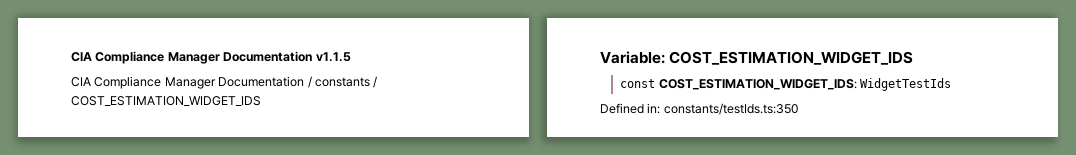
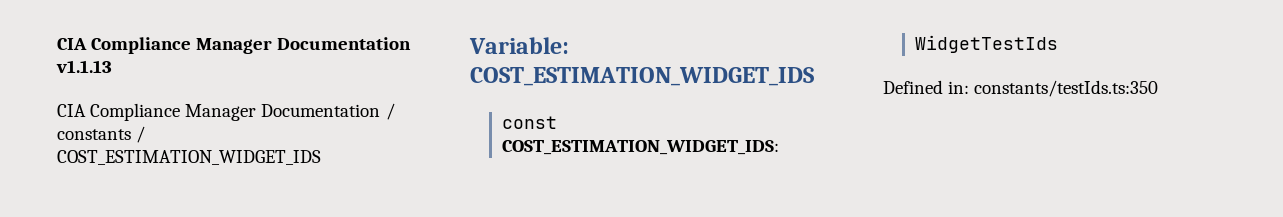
- CIA Compliance Manager Documentation v1.1.5
+ CIA Compliance Manager Documentation v1.1.13

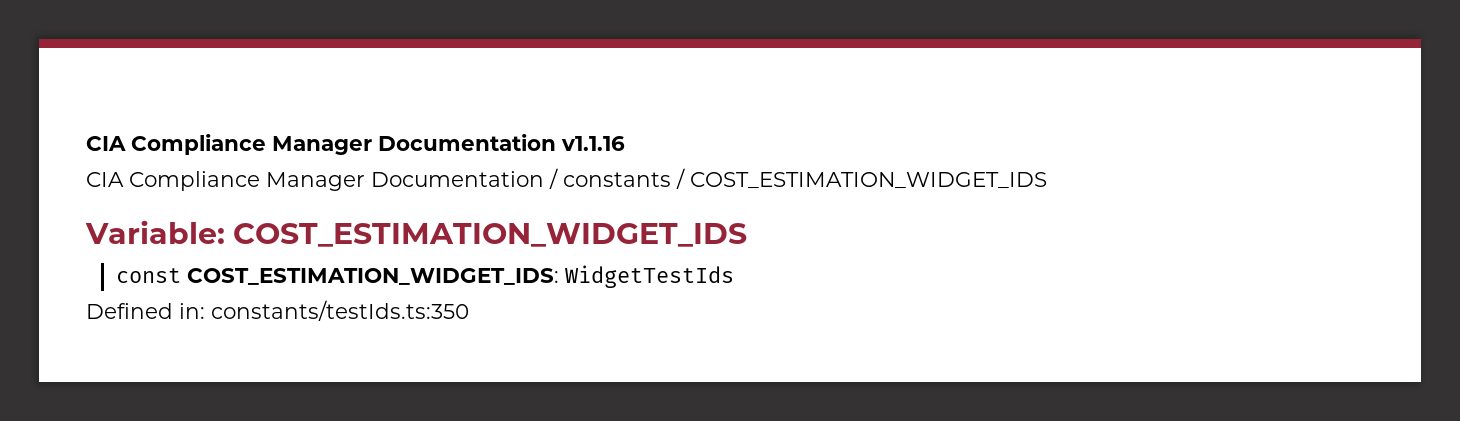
- CIA Compliance Manager Documentation v1.1.13
+ CIA Compliance Manager Documentation v1.1.16

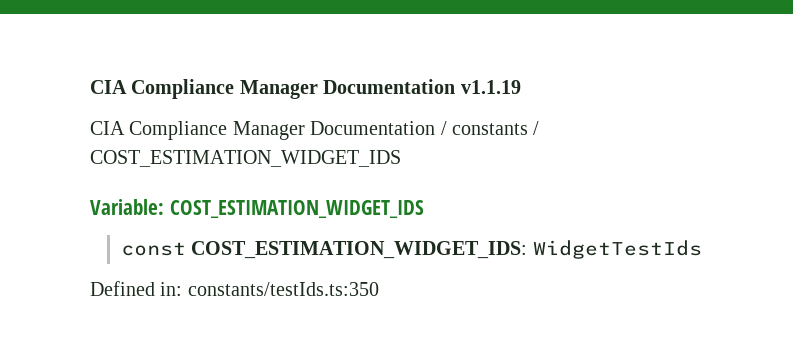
- CIA Compliance Manager Documentation v1.1.16
+ CIA Compliance Manager Documentation v1.1.19

